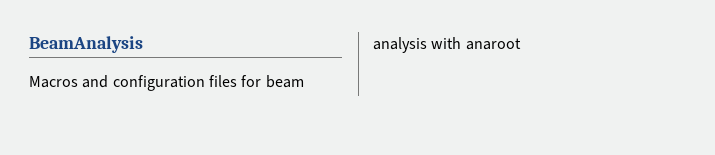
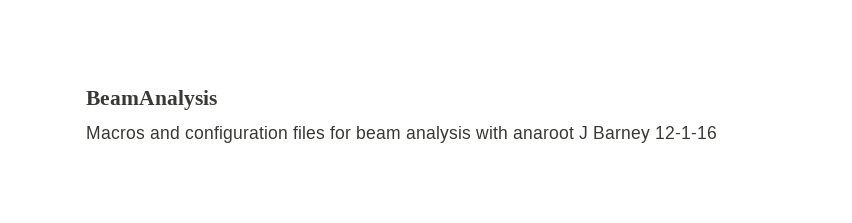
- Macros and configuration files for beam analysis with anaroot
+ Macros and configuration files for beam analysis with anaroot J Barney 12-1-16

